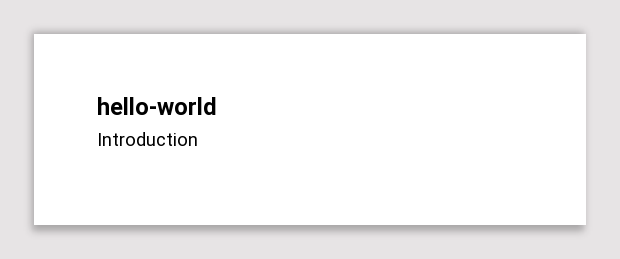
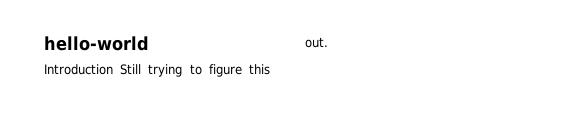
- Introduction
+ Introduction Still trying to figure this out.

